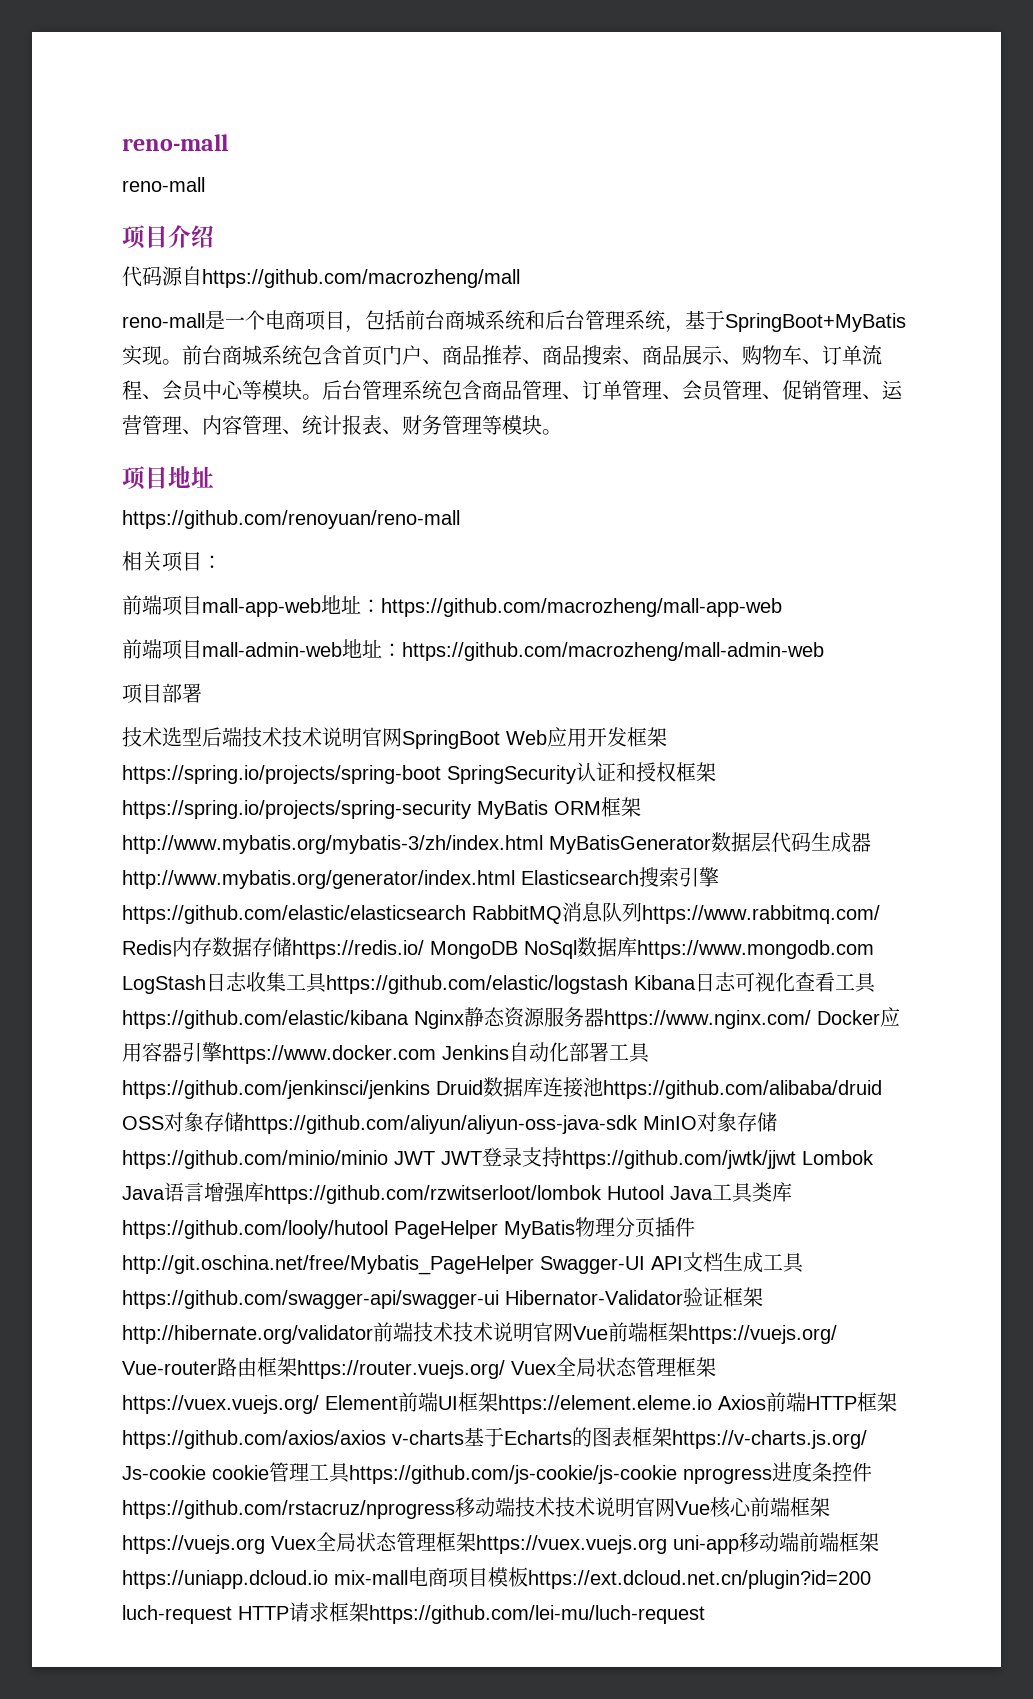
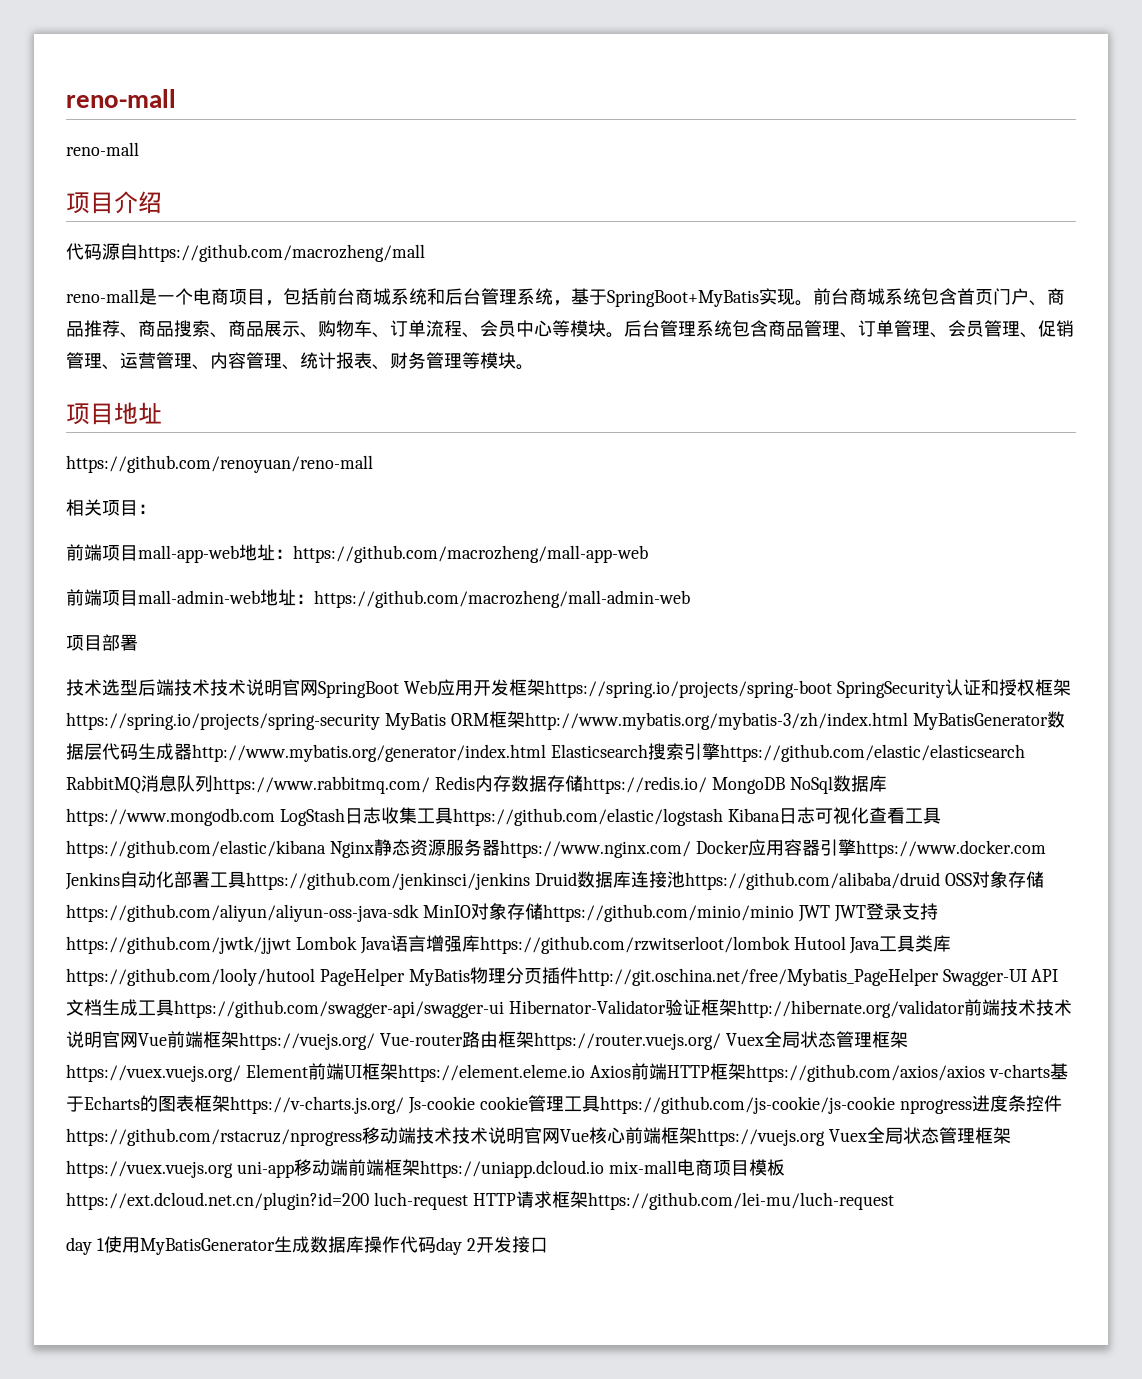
+ day 1使用MyBatisGenerator生成数据库操作代码day 2开发接口

